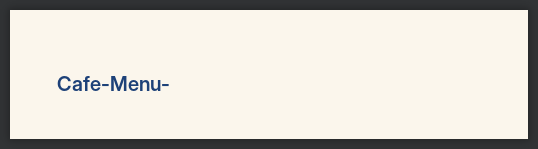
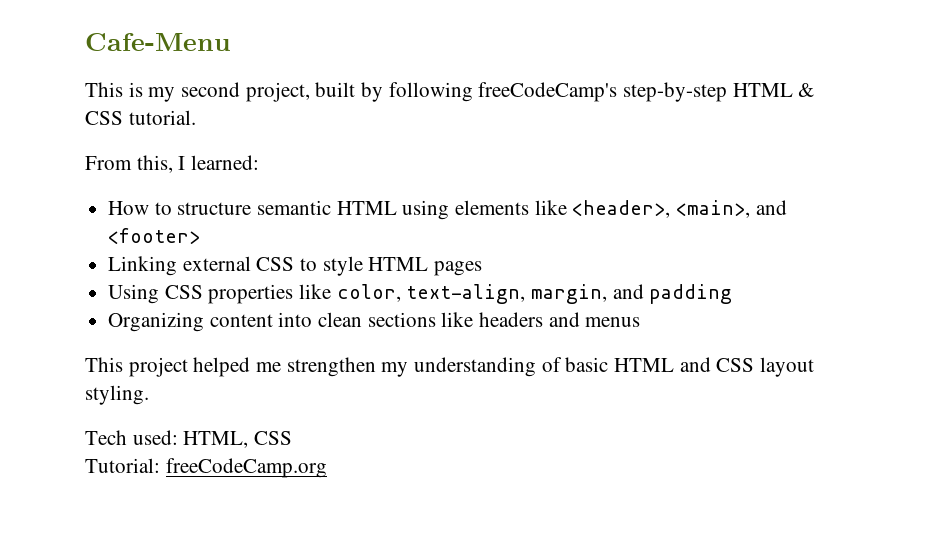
- Cafe-Menu-
+ Cafe-Menu
+ This is my second project, built by following freeCodeCamp's step-by-step HTML & CSS tutorial.
+ From this, I learned:
+ How to structure semantic HTML using elements like <header>, <main>, and <footer>
+ Linking external CSS to style HTML pages
+ Using CSS properties like color, text-align, margin, and padding
+ Organizing content into clean sections like headers and menus
+ This project helped me strengthen my understanding of basic HTML and CSS layout styling.
+ Tech used: HTML, CSS
+ Tutorial: freeCodeCamp.org

